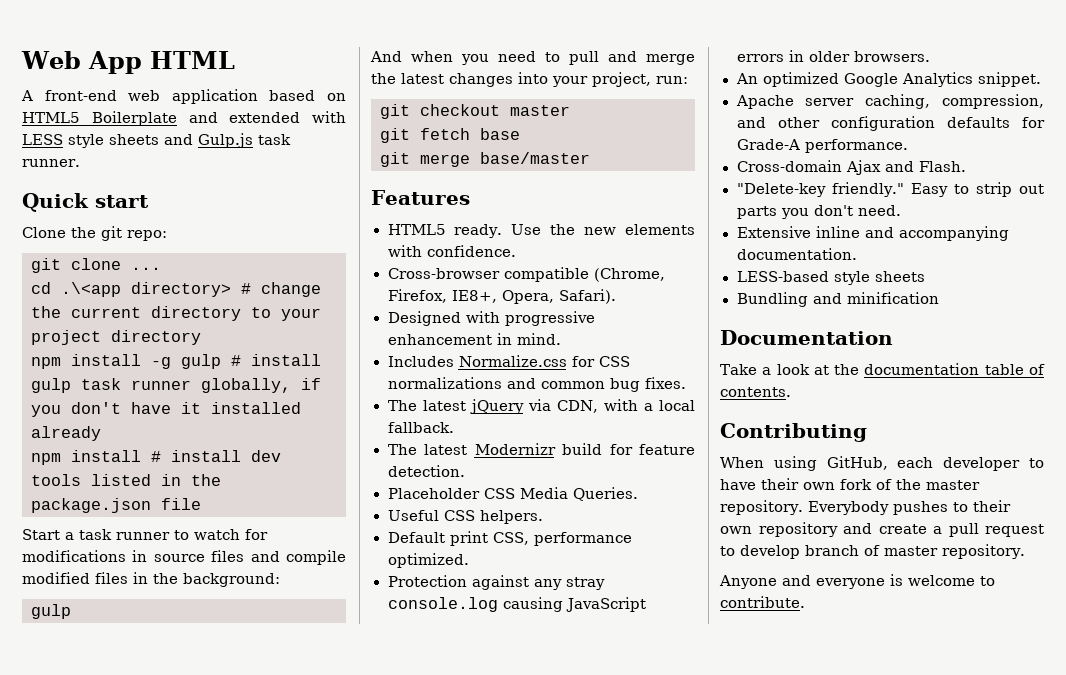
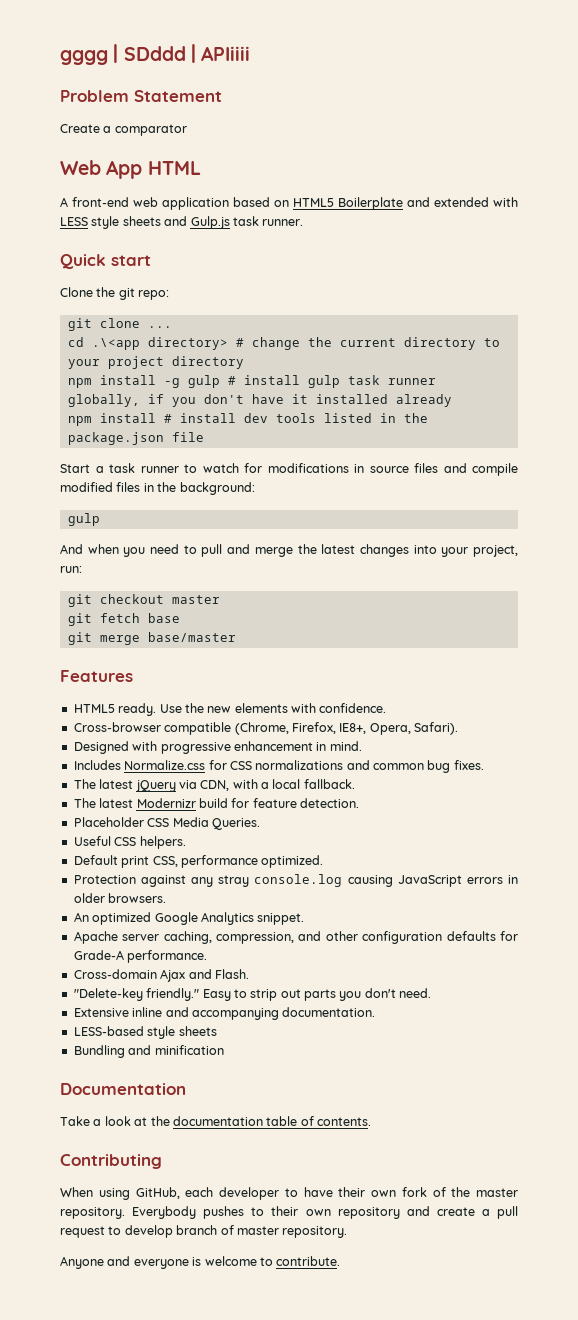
+ gggg | SDddd | APIiiii
+ Problem Statement
+ Create a comparator

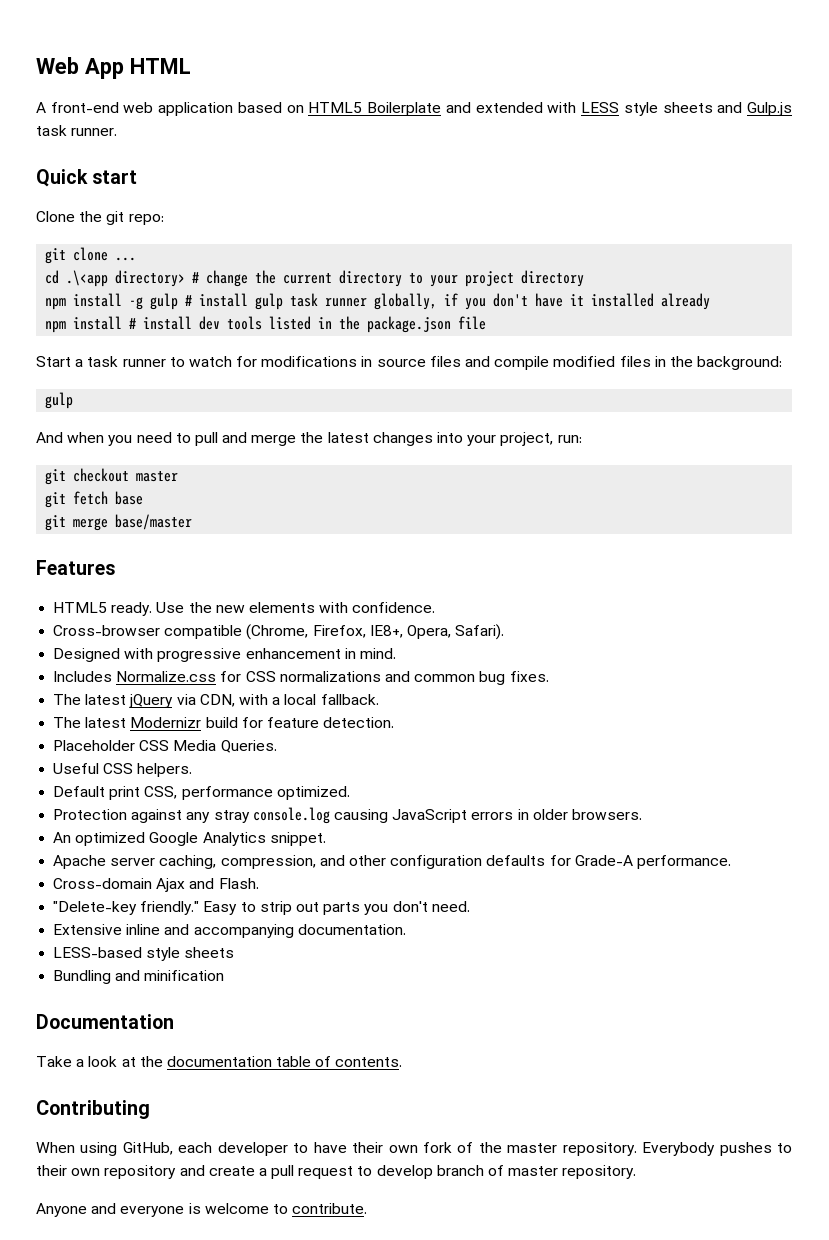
- gggg | SDddd | APIiiii
- Problem Statement
- Create a comparator

